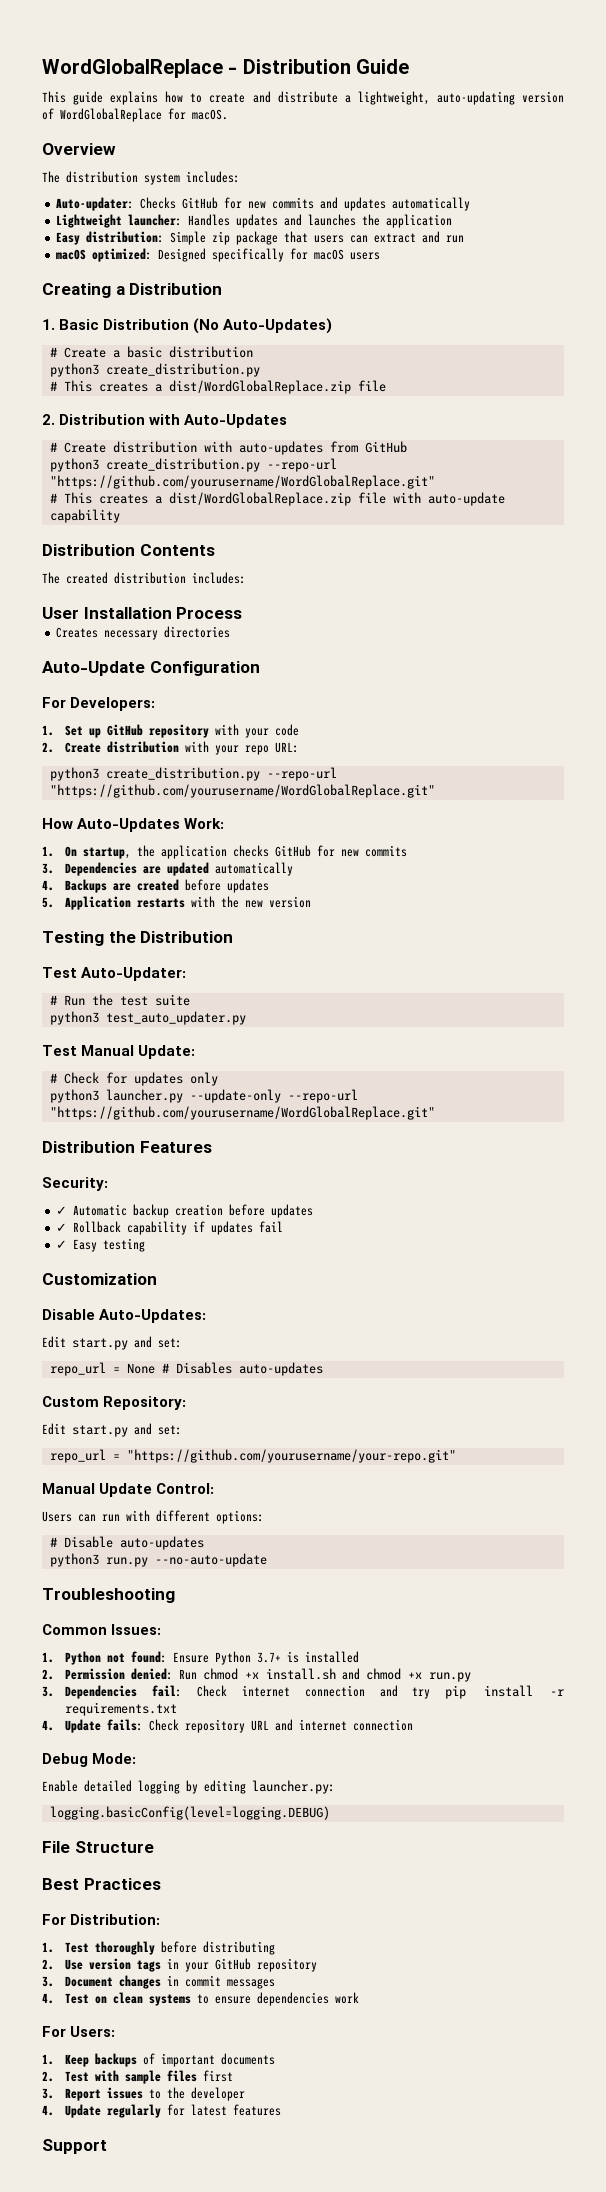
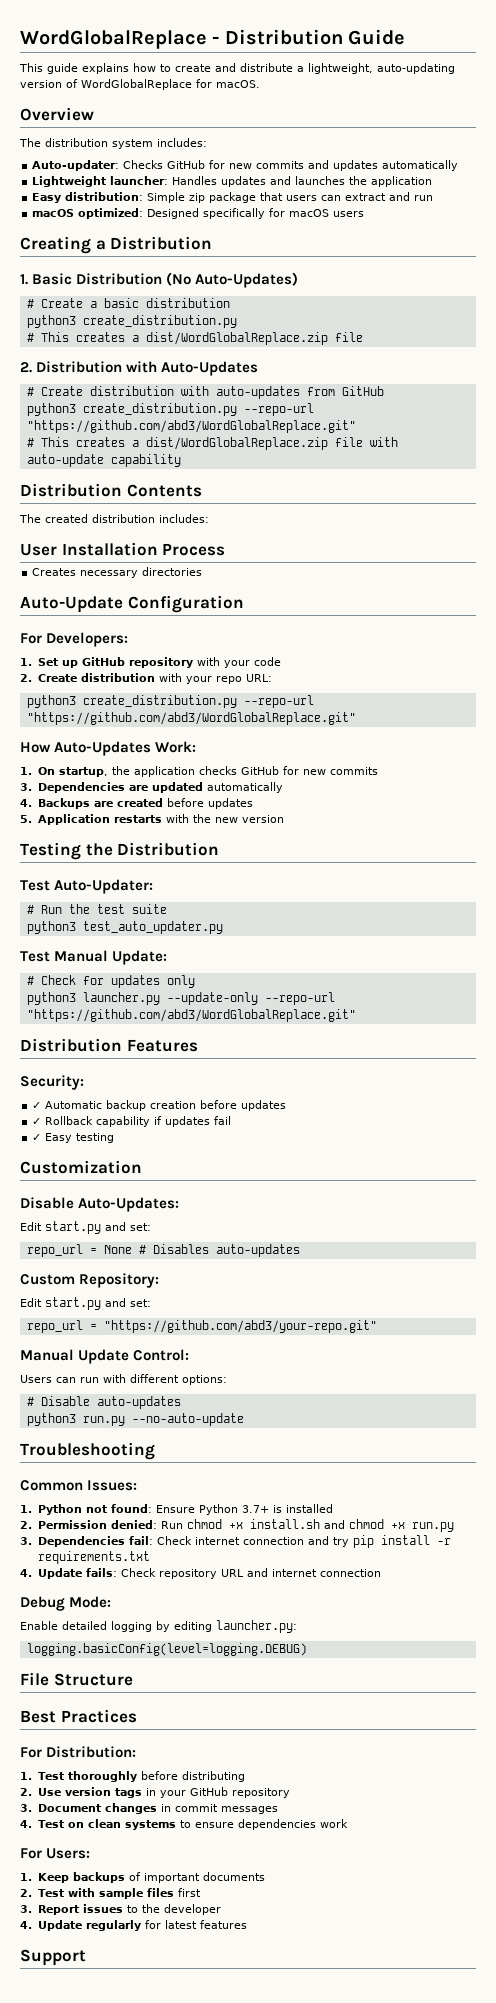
  # Create distribution with auto-updates from GitHub
- python3 create_distribution.py --repo-url "https://github.com/yourusername/WordGlobalReplace.git"
+ python3 create_distribution.py --repo-url "https://github.com/abd3/WordGlobalReplace.git"
  2. Create distribution with your repo URL:
- python3 create_distribution.py --repo-url "https://github.com/yourusername/WordGlobalReplace.git"
+ python3 create_distribution.py --repo-url "https://github.com/abd3/WordGlobalReplace.git"
- python3 launcher.py --update-only --repo-url "https://github.com/yourusername/WordGlobalReplace.git"
+ python3 launcher.py --update-only --repo-url "https://github.com/abd3/WordGlobalReplace.git"
- repo_url = "https://github.com/yourusername/your-repo.git"
+ repo_url = "https://github.com/abd3/your-repo.git"

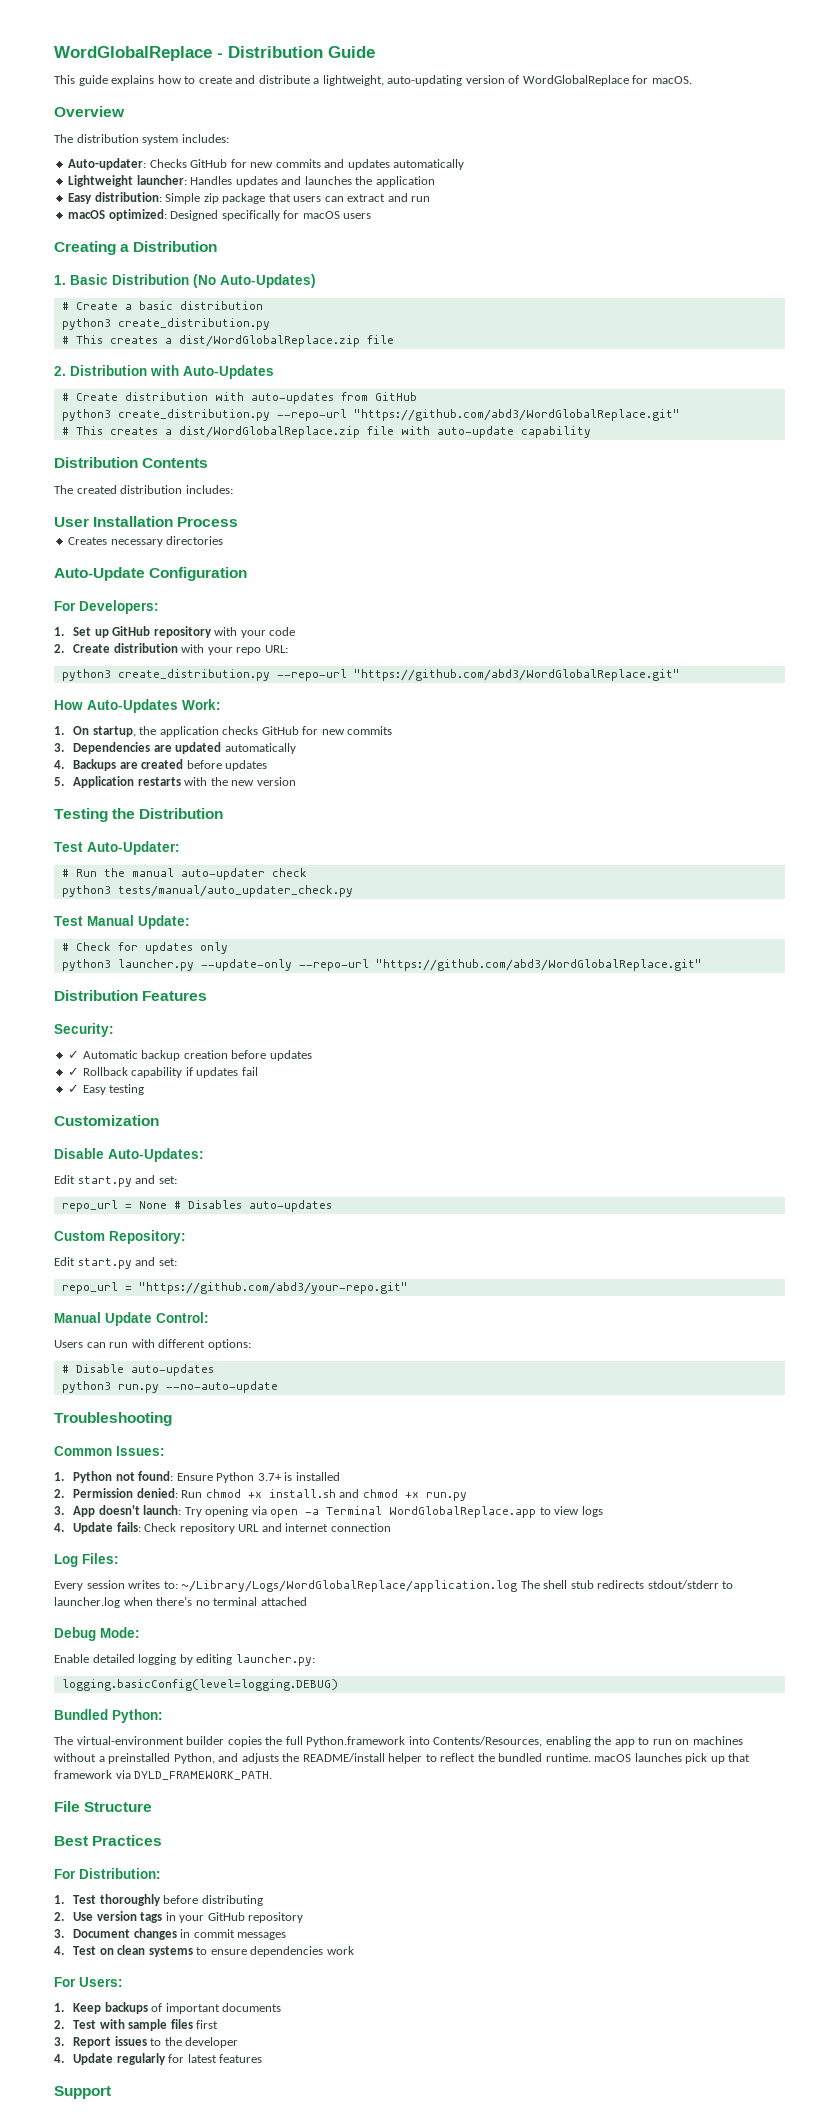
- # Run the test suite
- python3 test_auto_updater.py
+ # Run the manual auto-updater check
+ python3 tests/manual/auto_updater_check.py
- 3. Dependencies fail: Check internet connection and try pip install -r requirements.txt
+ 3. App doesn't launch: Try opening via open -a Terminal WordGlobalReplace.app to view logs
+ Log Files:
+ Every session writes to: ~/Library/Logs/WordGlobalReplace/application.log The shell stub redirects stdout/stderr to launcher.log when there’s no terminal attached
+ Bundled Python:
+ The virtual-environment builder copies the full Python.framework into Contents/Resources, enabling the app to run on machines without a preinstalled Python, and adjusts the README/install helper to reflect the bundled runtime. macOS launches pick up that framework via DYLD_FRAMEWORK_PATH.

